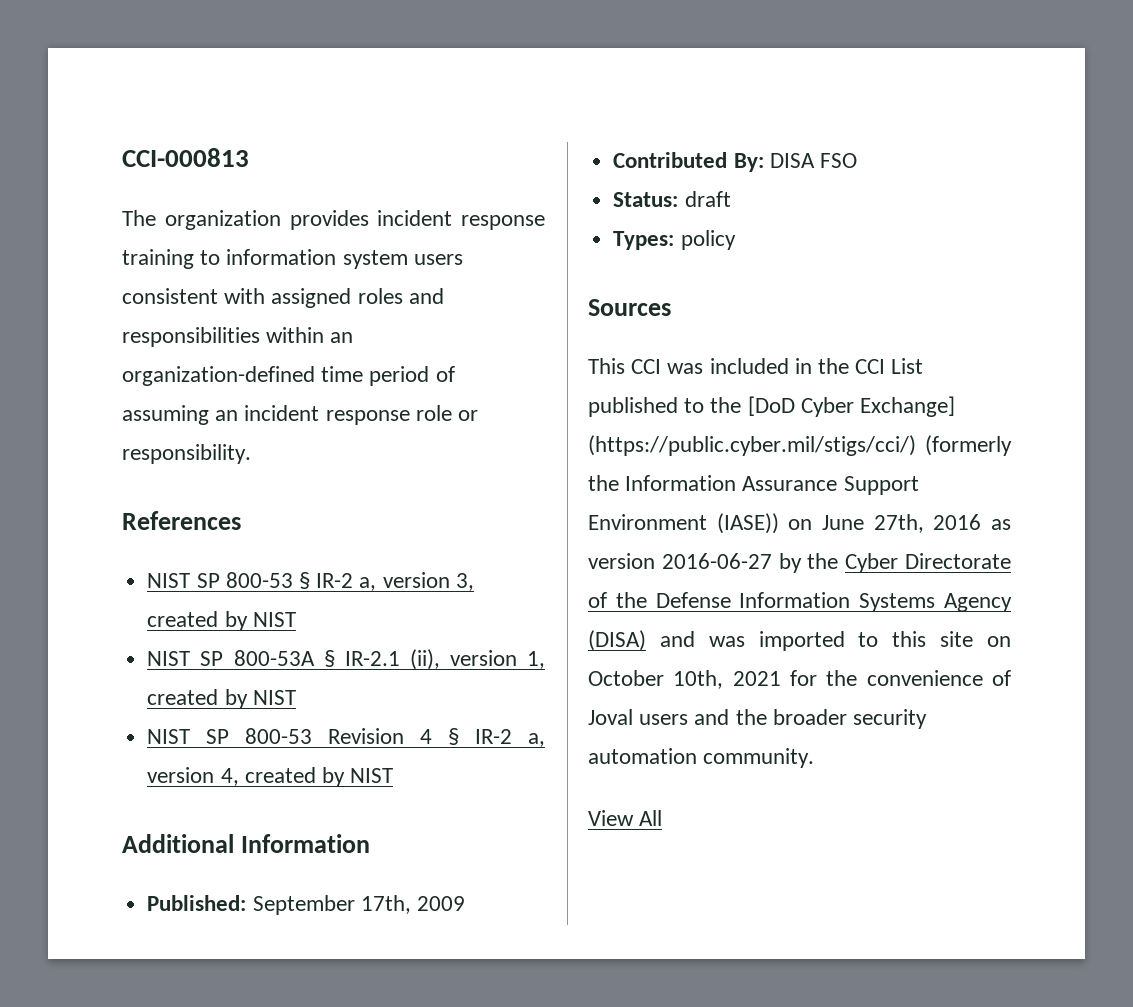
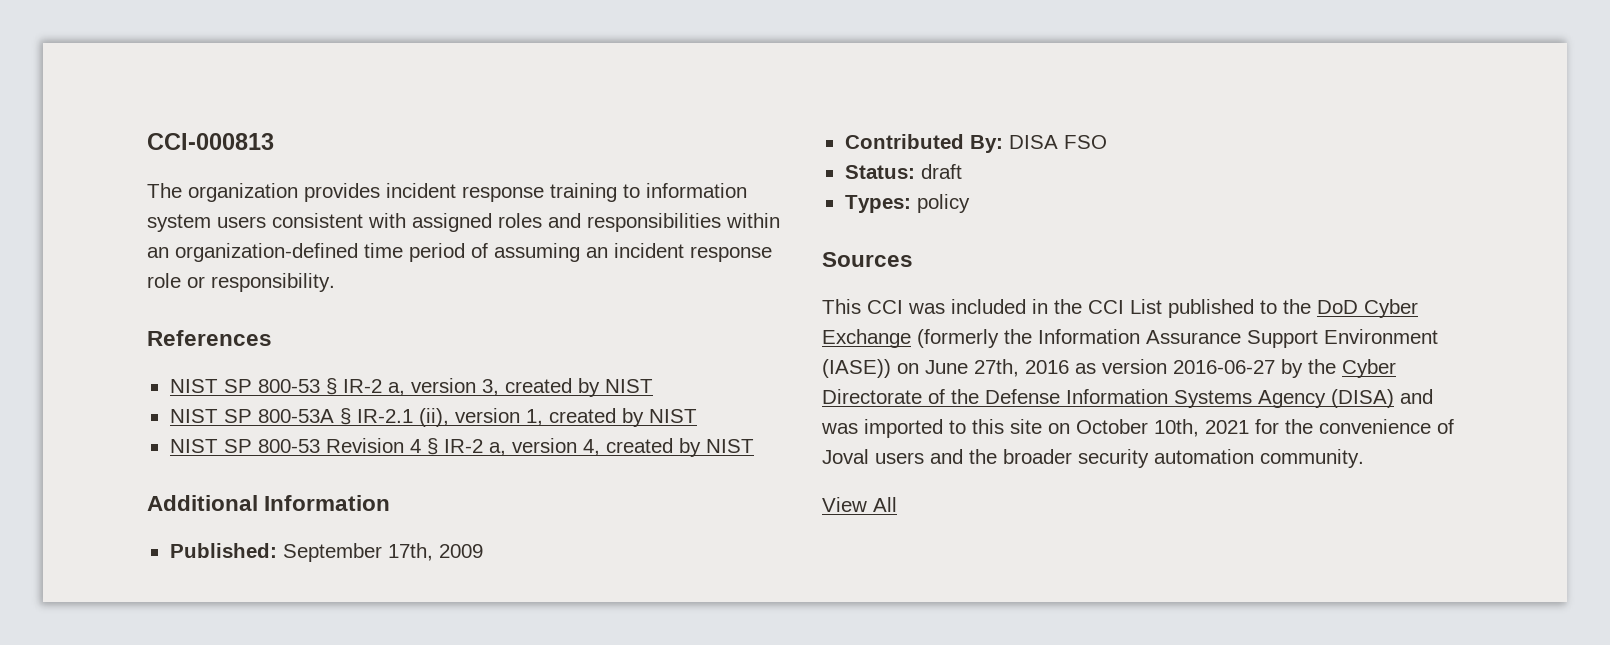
- This CCI was included in the CCI List published to the [DoD Cyber Exchange] (https://public.cyber.mil/stigs/cci/) (formerly the Information Assurance Support Environment (IASE)) on June 27th, 2016 as version 2016-06-27 by the Cyber Directorate of the Defense Information Systems Agency (DISA) and was imported to this site on October 10th, 2021 for the convenience of Joval users and the broader security automation community.
+ This CCI was included in the CCI List published to the DoD Cyber Exchange (formerly the Information Assurance Support Environment (IASE)) on June 27th, 2016 as version 2016-06-27 by the Cyber Directorate of the Defense Information Systems Agency (DISA) and was imported to this site on October 10th, 2021 for the convenience of Joval users and the broader security automation community.

